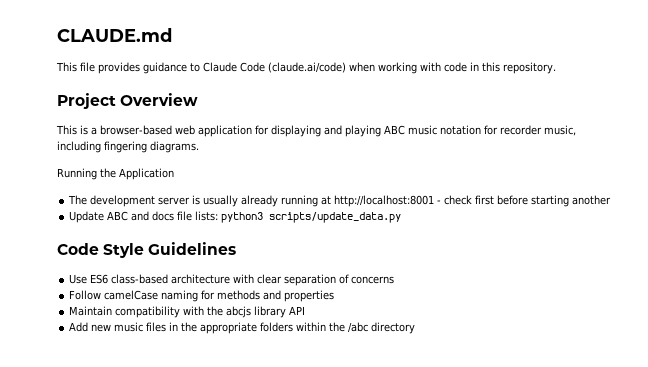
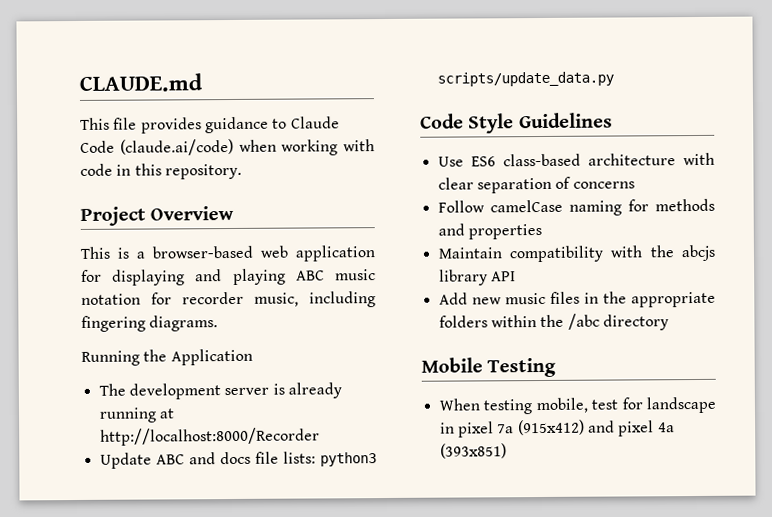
- The development server is usually already running at http://localhost:8001 - check first before starting another
+ The development server is already running at http://localhost:8000/Recorder
+ Mobile Testing
+ When testing mobile, test for landscape in pixel 7a (915x412) and pixel 4a (393x851)

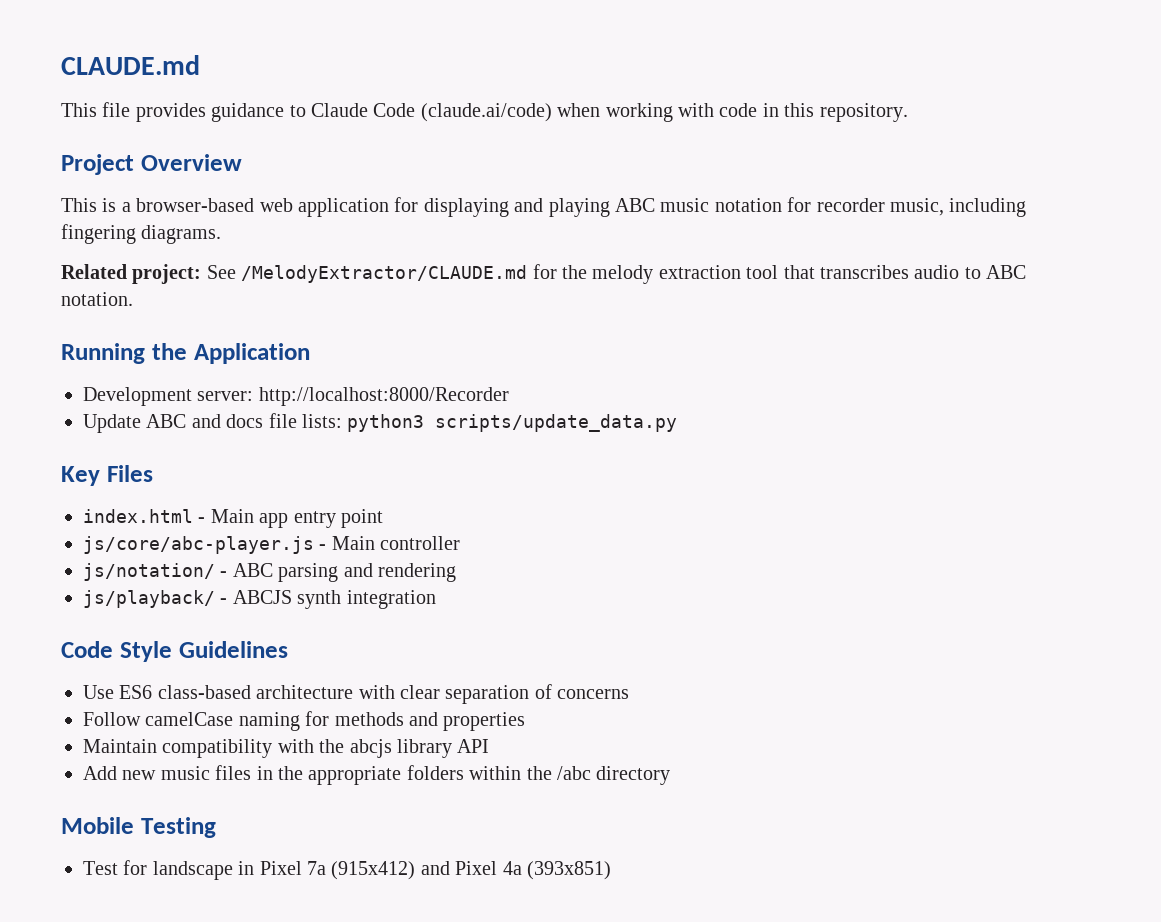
+ Related project: See /MelodyExtractor/CLAUDE.md for the melody extraction tool that transcribes audio to ABC notation.
  Running the Application
- The development server is already running at http://localhost:8000/Recorder
+ Development server: http://localhost:8000/Recorder
+ Key Files
+ index.html - Main app entry point
+ js/core/abc-player.js - Main controller
+ js/notation/ - ABC parsing and rendering
+ js/playback/ - ABCJS synth integration
- When testing mobile, test for landscape in pixel 7a (915x412) and pixel 4a (393x851)
+ Test for landscape in Pixel 7a (915x412) and Pixel 4a (393x851)

